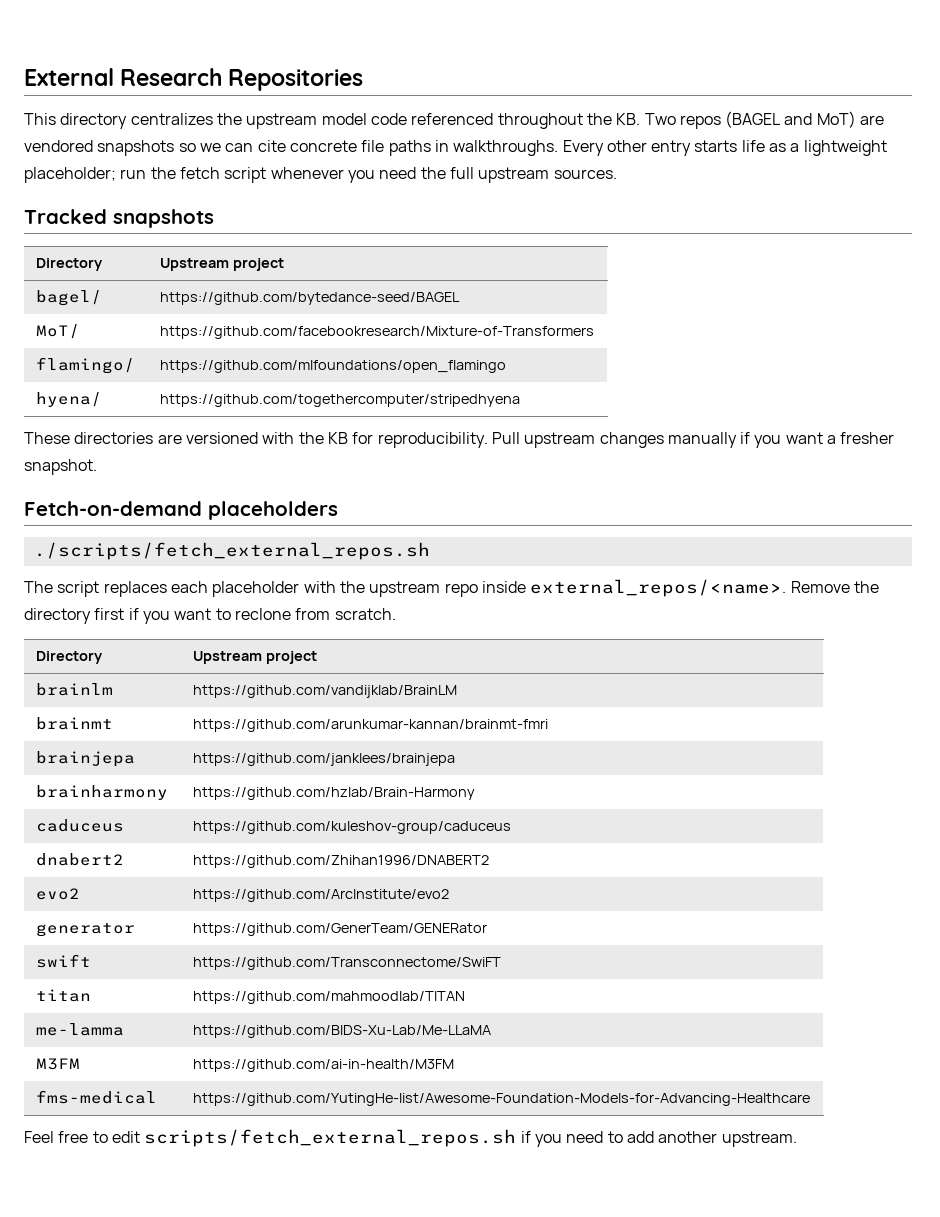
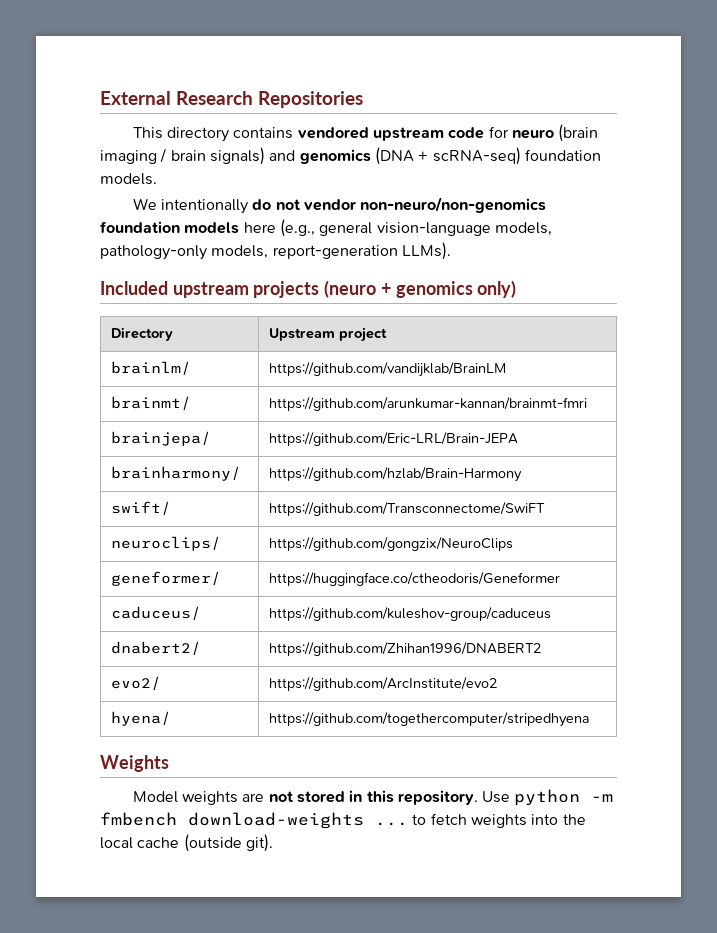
- This directory centralizes the upstream model code referenced throughout the KB. Two repos (BAGEL and MoT) are vendored snapshots so we can cite concrete file paths in walkthroughs. Every other entry starts life as a lightweight placeholder; run the fetch script whenever you need the full upstream sources.
- Tracked snapshots
+ This directory contains vendored upstream code for neuro (brain imaging / brain signals) and genomics (DNA + scRNA-seq) foundation models.
+ We intentionally do not vendor non-neuro/non-genomics foundation models here (e.g., general vision-language models, pathology-only models, report-generation LLMs).
+ Included upstream projects (neuro + genomics only)
  Directory | Upstream project
- bagel/ | https://github.com/bytedance-seed/BAGEL
- MoT/ | https://github.com/facebookresearch/Mixture-of-Transformers
- flamingo/ | https://github.com/mlfoundations/open_flamingo
+ brainlm/ | https://github.com/vandijklab/BrainLM
+ brainmt/ | https://github.com/arunkumar-kannan/brainmt-fmri
+ brainjepa/ | https://github.com/Eric-LRL/Brain-JEPA
+ brainharmony/ | https://github.com/hzlab/Brain-Harmony
+ swift/ | https://github.com/Transconnectome/SwiFT
+ neuroclips/ | https://github.com/gongzix/NeuroClips
+ geneformer/ | https://huggingface.co/ctheodoris/Geneformer
+ caduceus/ | https://github.com/kuleshov-group/caduceus
+ dnabert2/ | https://github.com/Zhihan1996/DNABERT2
+ evo2/ | https://github.com/ArcInstitute/evo2
  hyena/ | https://github.com/togethercomputer/stripedhyena
- These directories are versioned with the KB for reproducibility. Pull upstream changes manually if you want a fresher snapshot.
- Fetch-on-demand placeholders
- ./scripts/fetch_external_repos.sh
- The script replaces each placeholder with the upstream repo inside external_repos/<name>. Remove the directory first if you want to reclone from scratch.
- Directory | Upstream project
- brainlm | https://github.com/vandijklab/BrainLM
- brainmt | https://github.com/arunkumar-kannan/brainmt-fmri
- brainjepa | https://github.com/janklees/brainjepa
- brainharmony | https://github.com/hzlab/Brain-Harmony
- caduceus | https://github.com/kuleshov-group/caduceus
- dnabert2 | https://github.com/Zhihan1996/DNABERT2
- evo2 | https://github.com/ArcInstitute/evo2
- generator | https://github.com/GenerTeam/GENERator
- swift | https://github.com/Transconnectome/SwiFT
- titan | https://github.com/mahmoodlab/TITAN
- me-lamma | https://github.com/BIDS-Xu-Lab/Me-LLaMA
- M3FM | https://github.com/ai-in-health/M3FM
- fms-medical | https://github.com/YutingHe-list/Awesome-Foundation-Models-for-Advancing-Healthcare
- Feel free to edit scripts/fetch_external_repos.sh if you need to add another upstream.
+ Weights
+ Model weights are not stored in this repository. Use python -m fmbench download-weights ... to fetch weights into the local cache (outside git).

